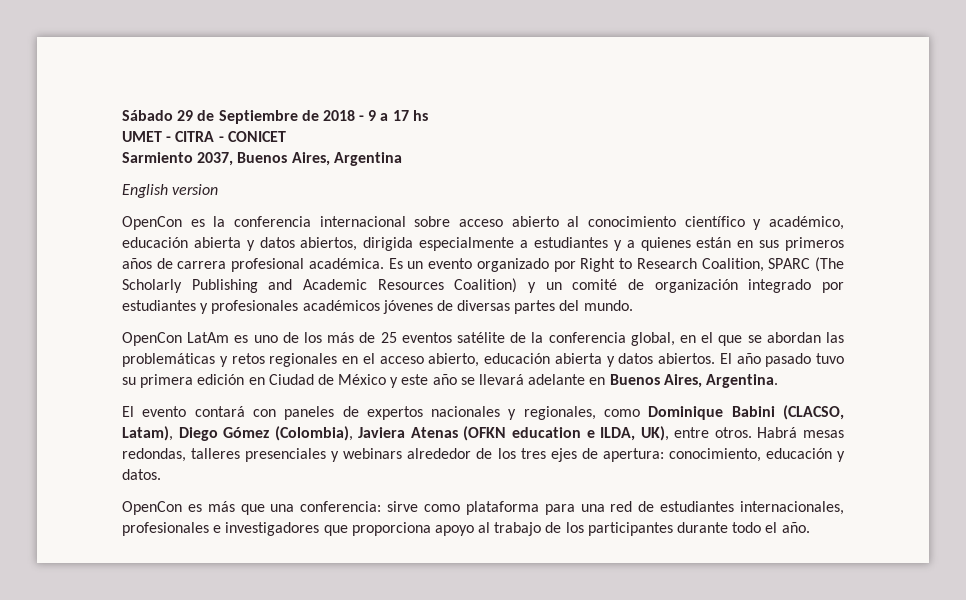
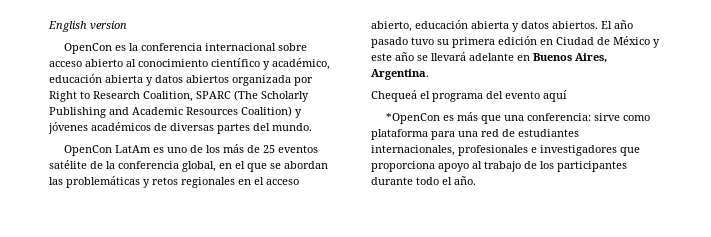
- Sábado 29 de Septiembre de 2018 - 9 a 17 hs
- UMET - CITRA - CONICET
- Sarmiento 2037, Buenos Aires, Argentina
- OpenCon es la conferencia internacional sobre acceso abierto al conocimiento científico y académico, educación abierta y datos abiertos, dirigida especialmente a estudiantes y a quienes están en sus primeros años de carrera profesional académica. Es un evento organizado por Right to Research Coalition, SPARC (The Scholarly Publishing and Academic Resources Coalition) y un comité de organización integrado por estudiantes y profesionales académicos jóvenes de diversas partes del mundo.
+ OpenCon es la conferencia internacional sobre acceso abierto al conocimiento científico y académico, educación abierta y datos abiertos organizada por Right to Research Coalition, SPARC (The Scholarly Publishing and Academic Resources Coalition) y jóvenes académicos de diversas partes del mundo.
- El evento contará con paneles de expertos nacionales y regionales, como Dominique Babini (CLACSO, Latam), Diego Gómez (Colombia), Javiera Atenas (OFKN education e ILDA, UK), entre otros. Habrá mesas redondas, talleres presenciales y webinars alrededor de los tres ejes de apertura: conocimiento, educación y datos.
- OpenCon es más que una conferencia: sirve como plataforma para una red de estudiantes internacionales, profesionales e investigadores que proporciona apoyo al trabajo de los participantes durante todo el año.
+ Chequeá el programa del evento aquí
+ *OpenCon es más que una conferencia: sirve como plataforma para una red de estudiantes internacionales, profesionales e investigadores que proporciona apoyo al trabajo de los participantes durante todo el año.

